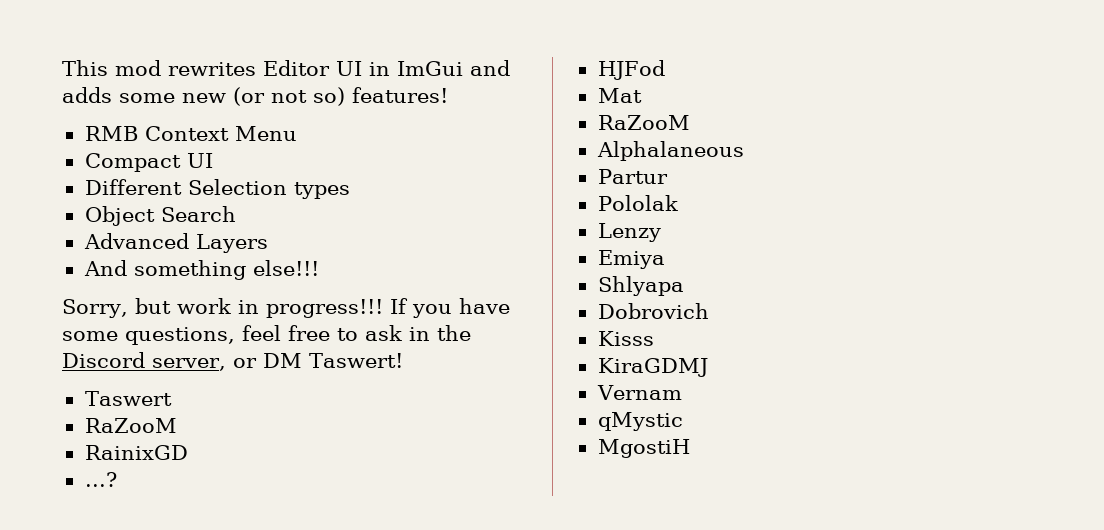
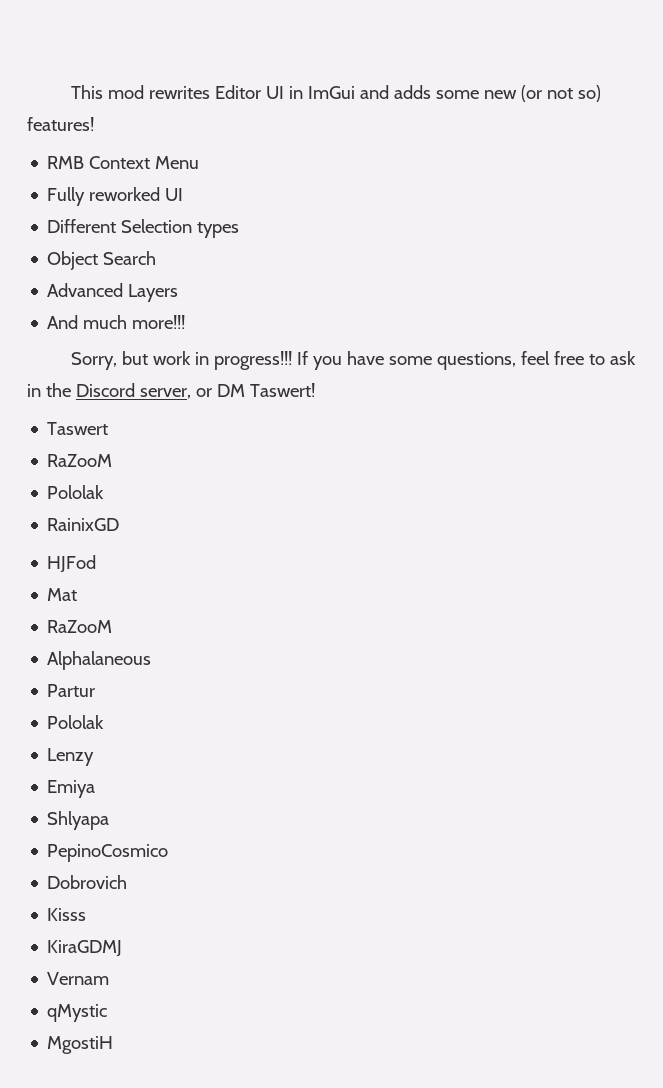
- Compact UI
+ Fully reworked UI
- And something else!!!
+ And much more!!!
  Taswert
  RaZooM
+ Pololak
- ...?
+ PepinoCosmico

